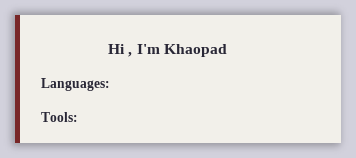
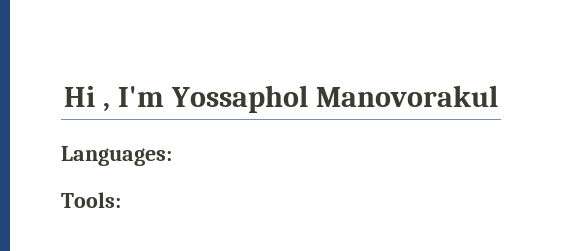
- Hi , I'm Khaopad
+ Hi , I'm Yossaphol Manovorakul

